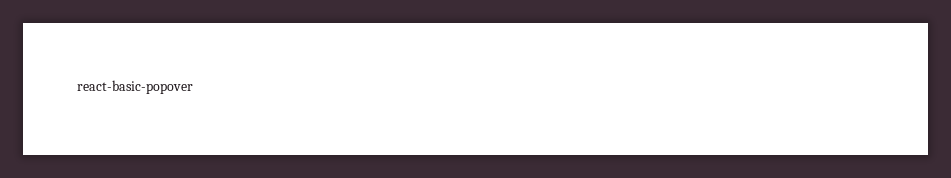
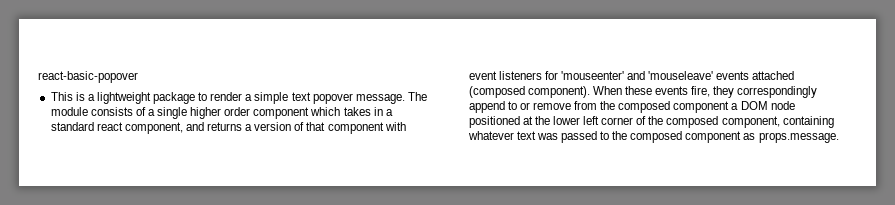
+ This is a lightweight package to render a simple text popover message. The module consists of a single higher order component which takes in a standard react component, and returns a version of that component with event listeners for 'mouseenter' and 'mouseleave' events attached (composed component). When these events fire, they correspondingly append to or remove from the composed component a DOM node positioned at the lower left corner of the composed component, containing whatever text was passed to the composed component as props.message.

